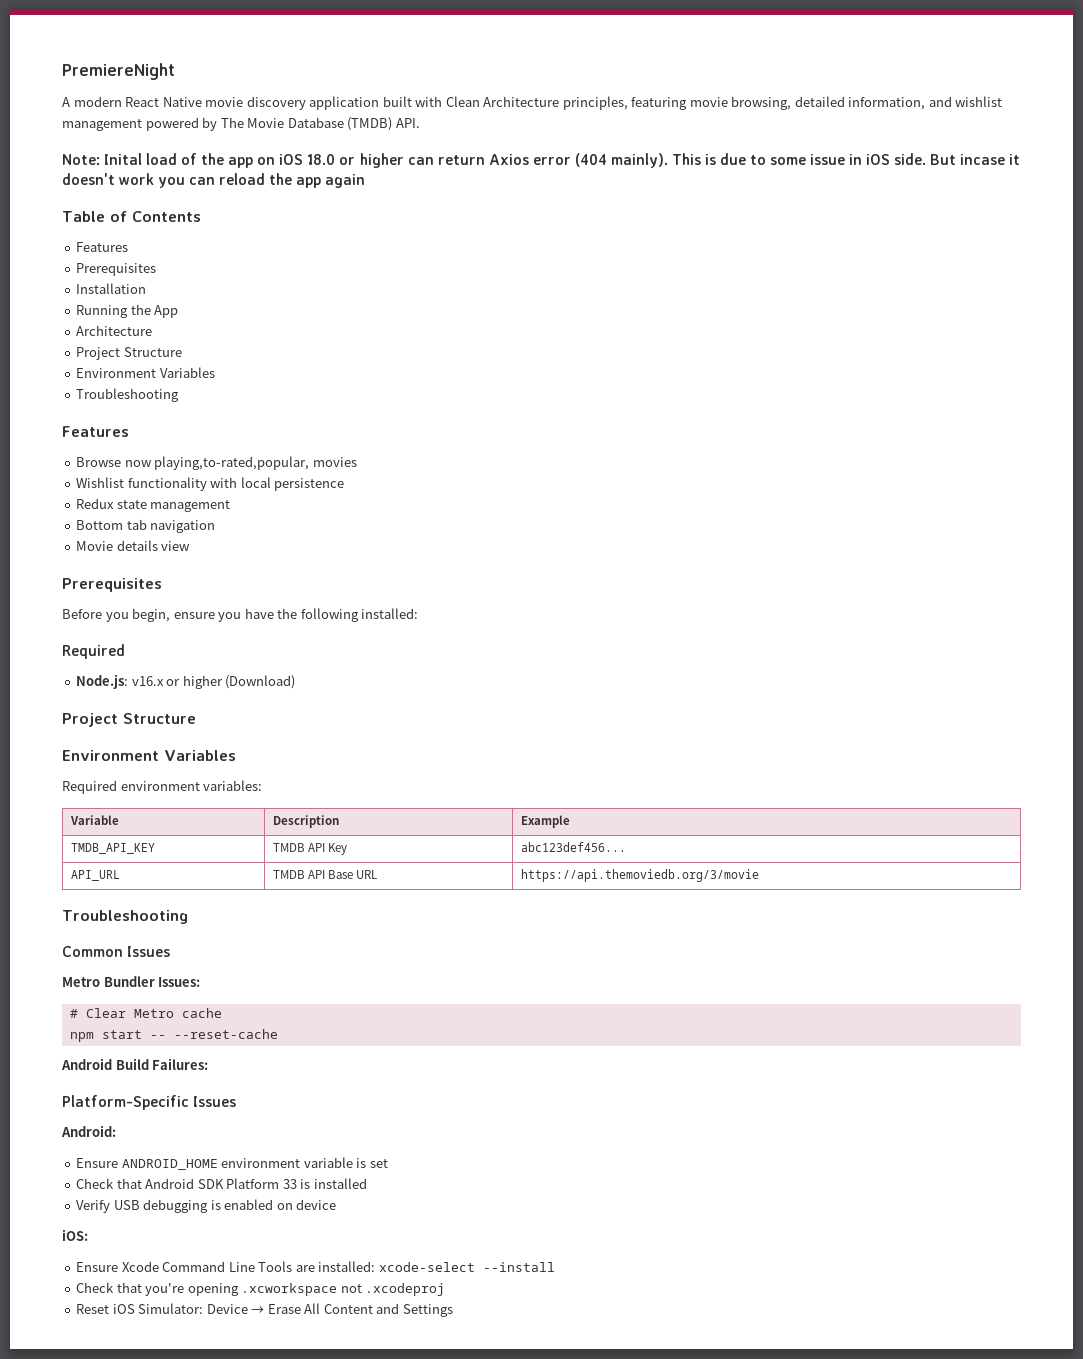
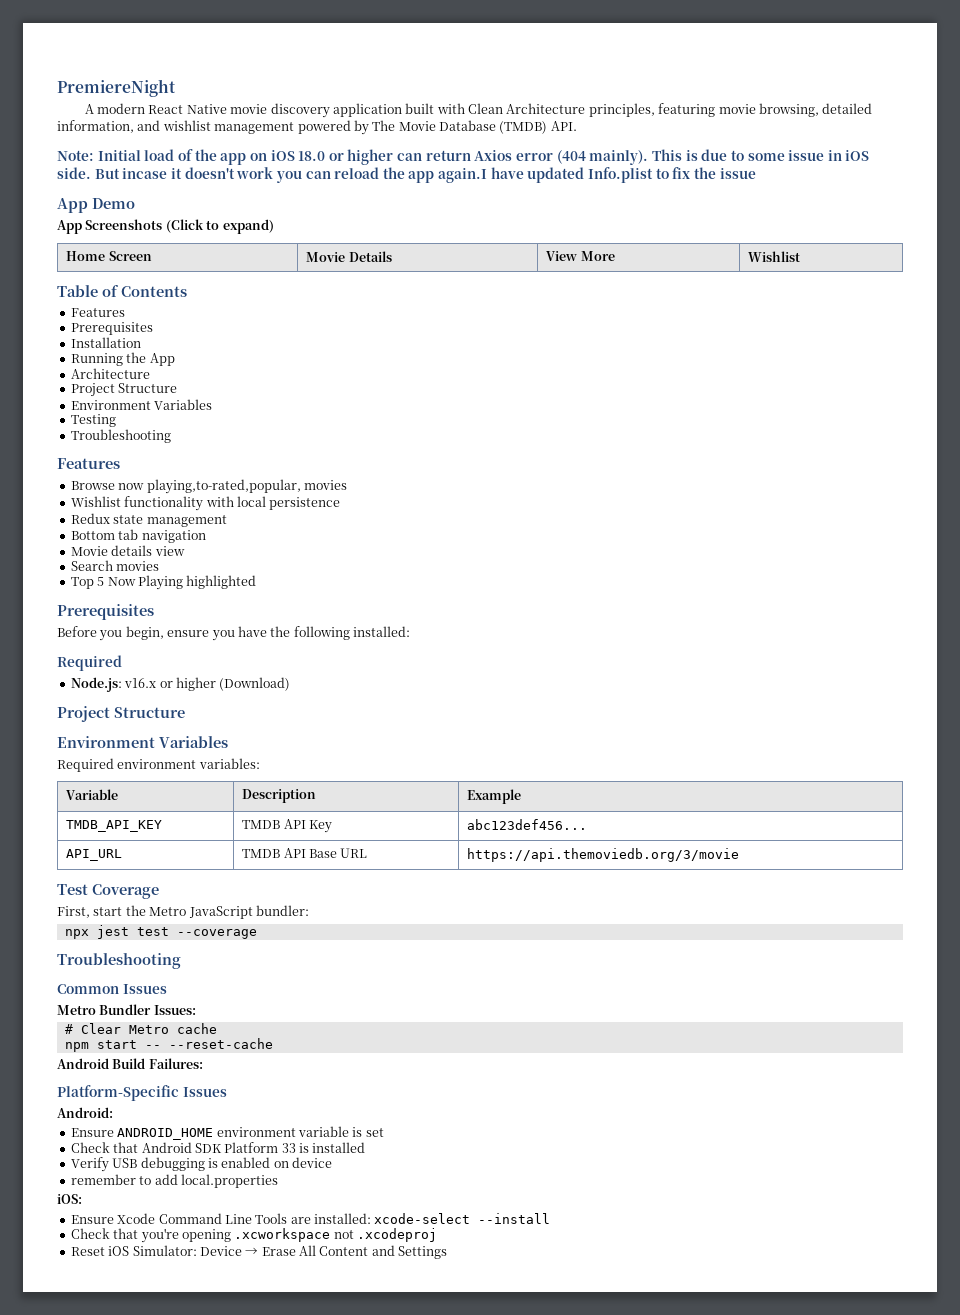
- Note: Inital load of the app on iOS 18.0 or higher can return Axios error (404 mainly).
+ Note: Initial load of the app on iOS 18.0 or higher can return Axios error (404 mainly).
- But incase it doesn't work you can reload the app again
+ But incase it doesn't work you can reload the app again.I have updated Info.plist to fix the issue
+ App Demo
+ App Screenshots (Click to expand)
+ Home Screen | Movie Details | View More | Wishlist
+ Testing
+ Search movies
+ Top 5 Now Playing highlighted
+ Test Coverage
+ First, start the Metro JavaScript bundler:
+ npx jest test --coverage
+ remember to add local.properties

